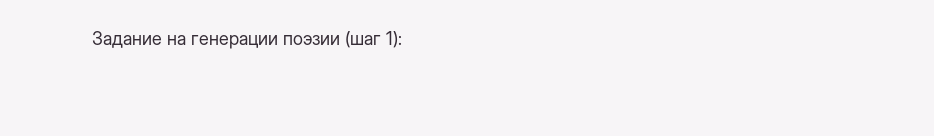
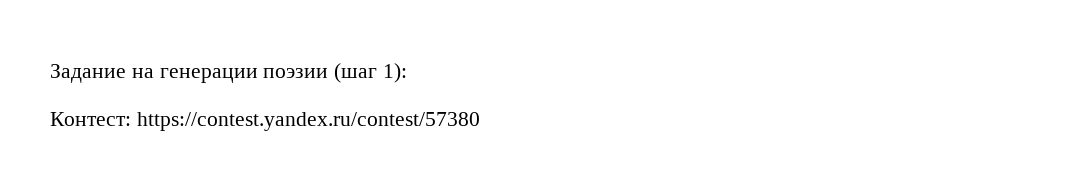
+ Контест: https://contest.yandex.ru/contest/57380

